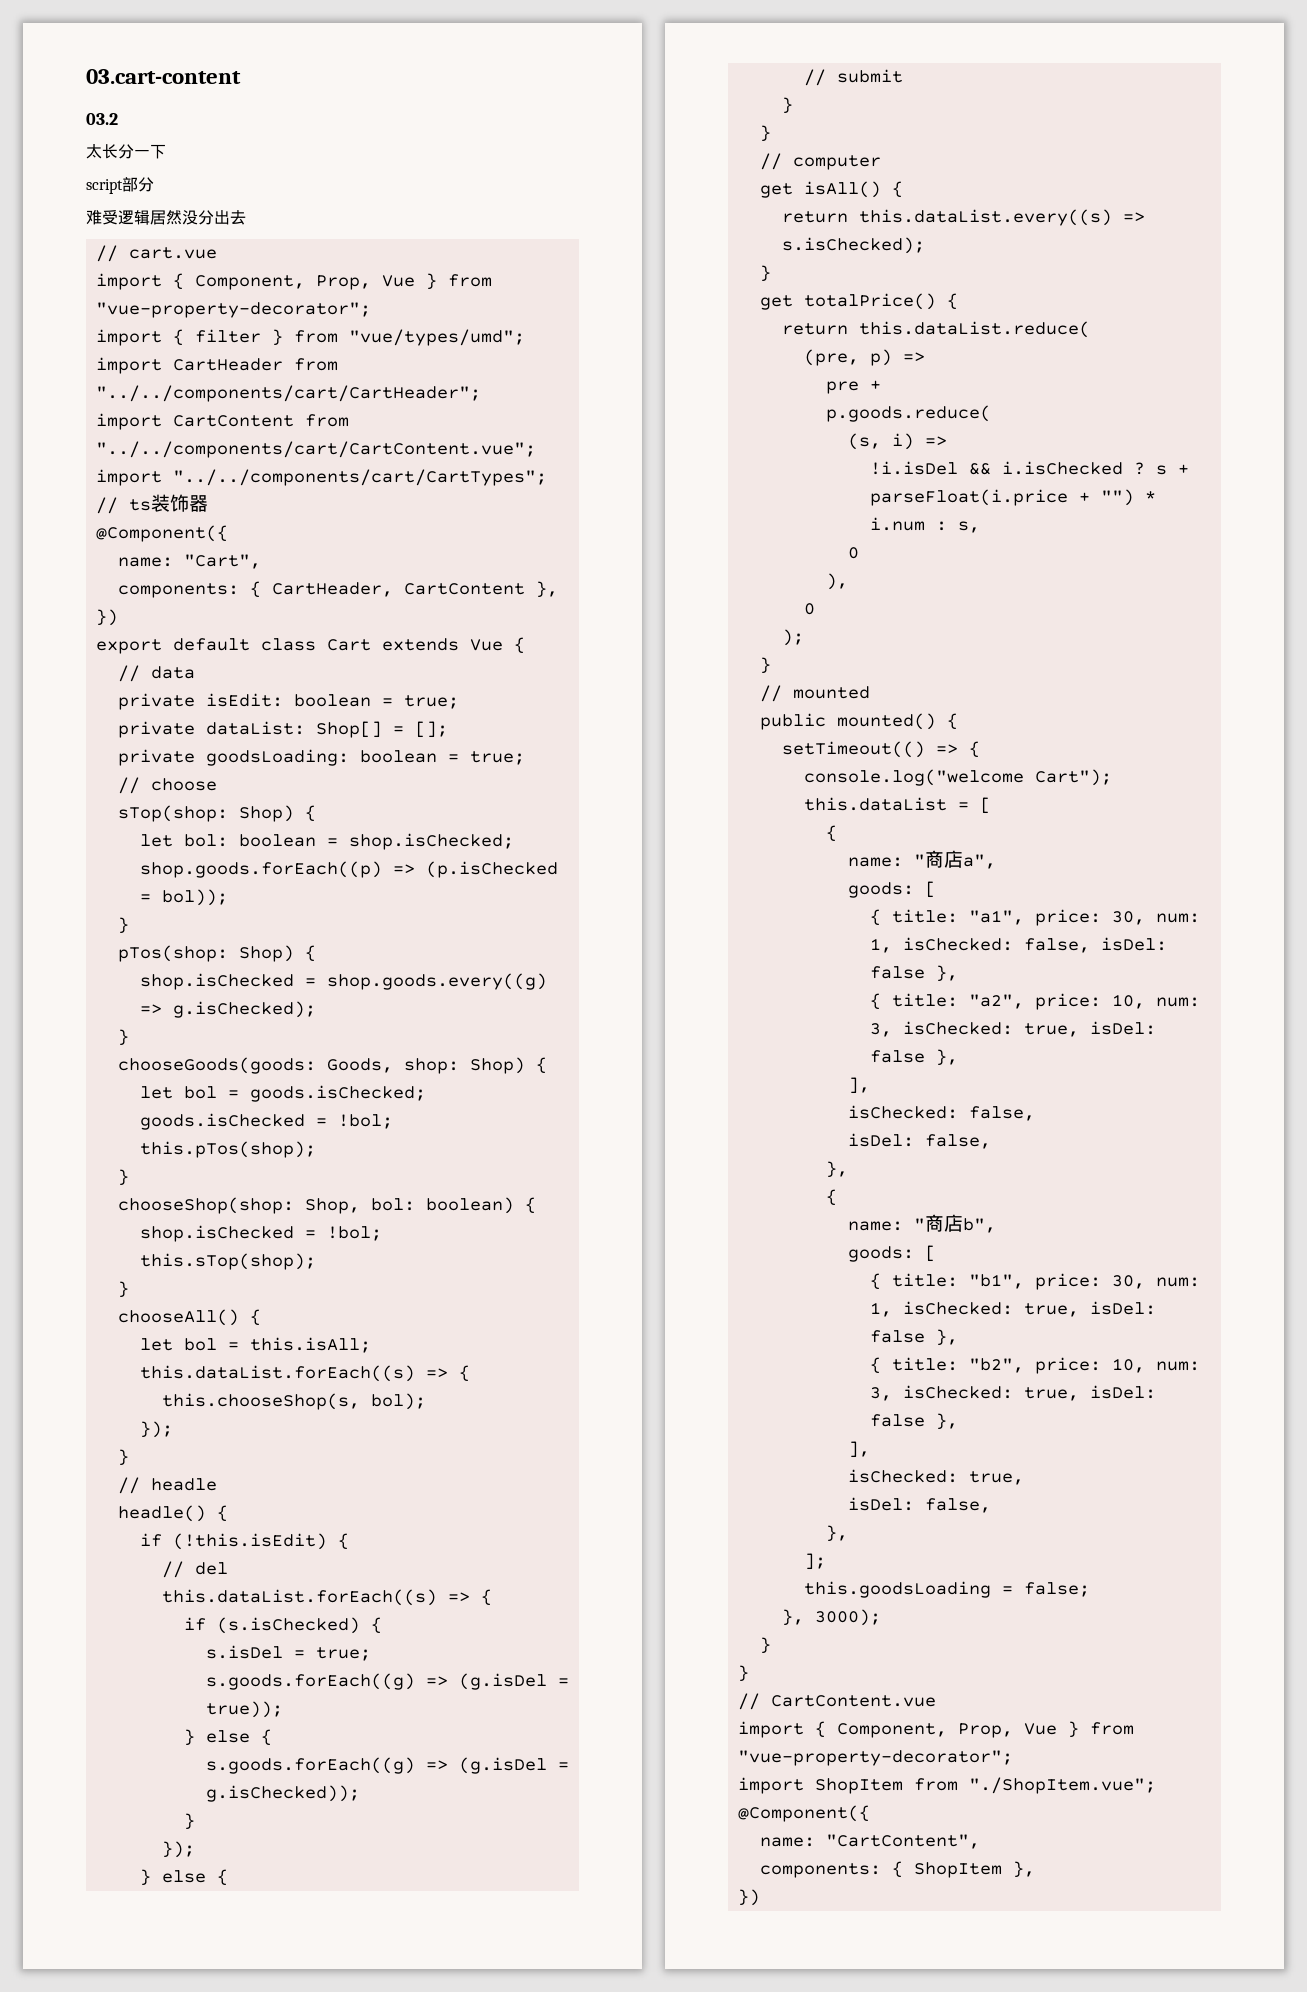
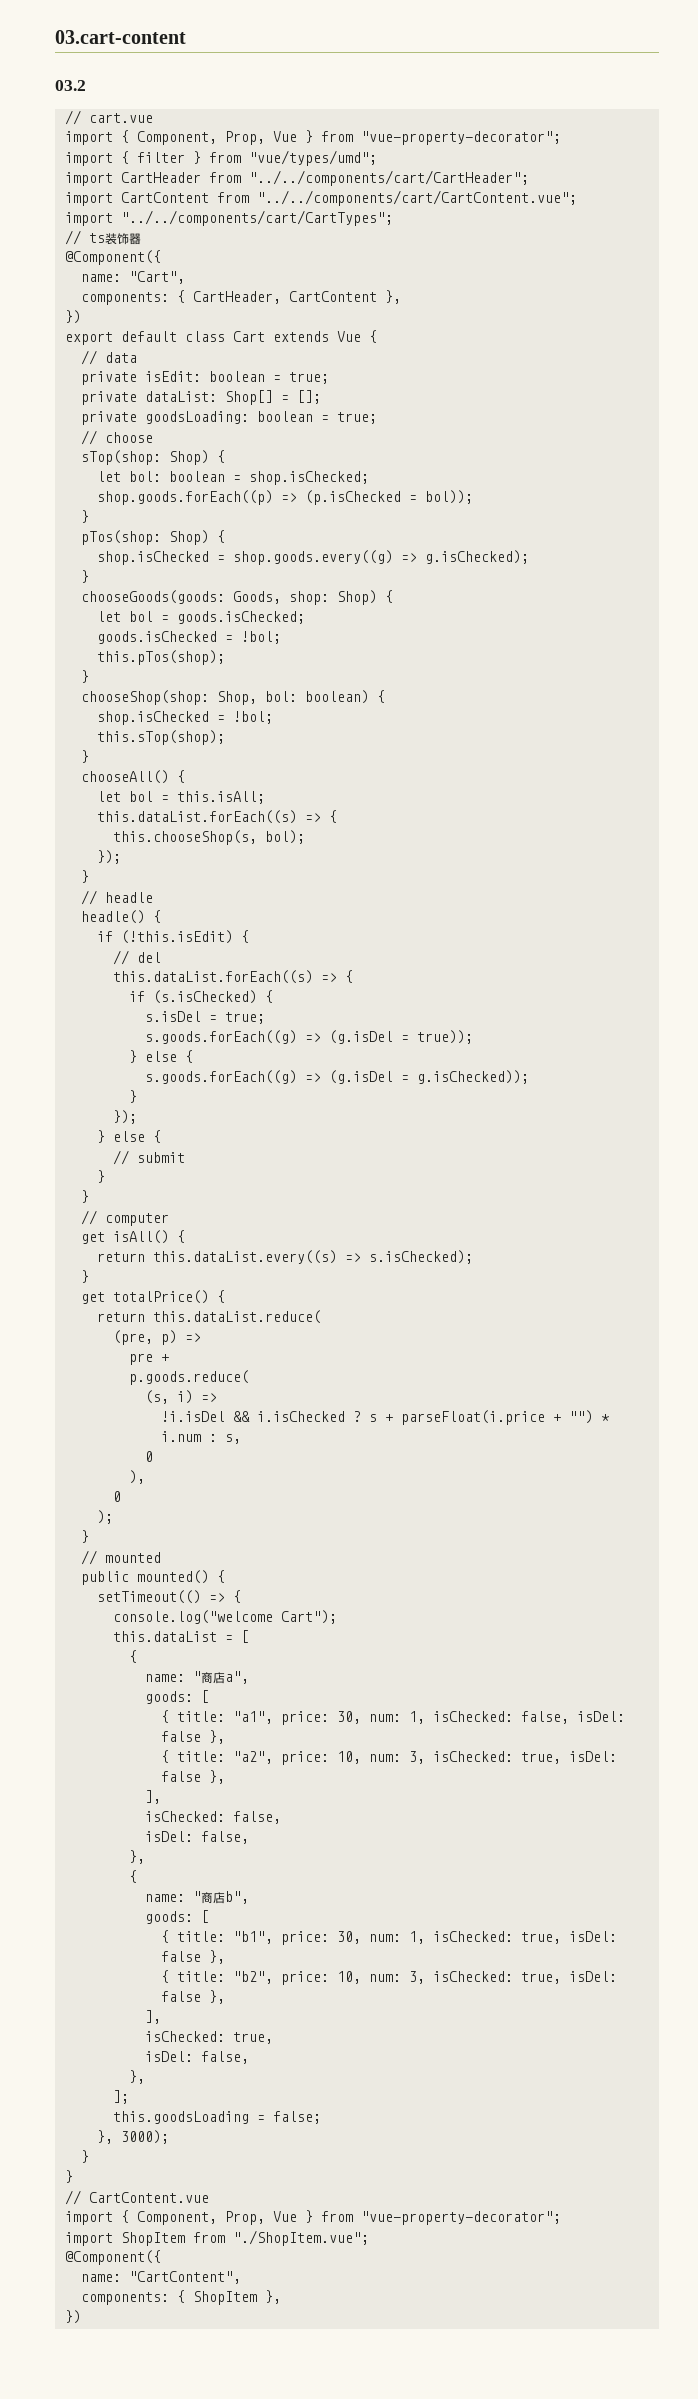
- 太长分一下
- script部分
- 难受逻辑居然没分出去

